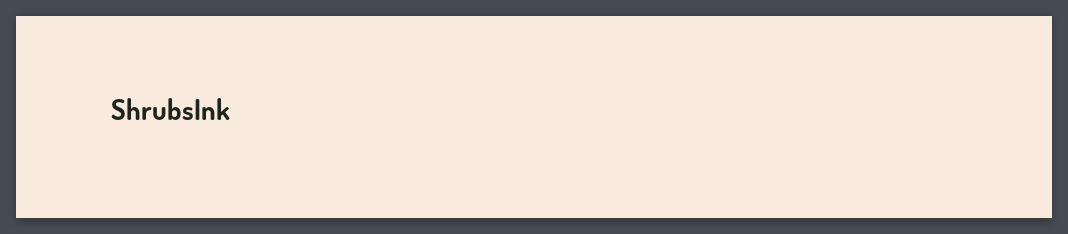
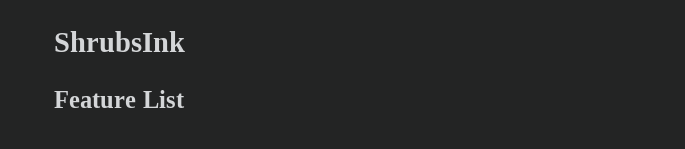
+ Feature List

